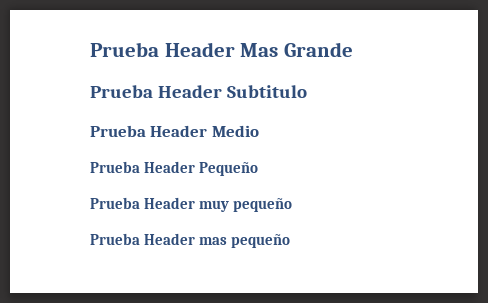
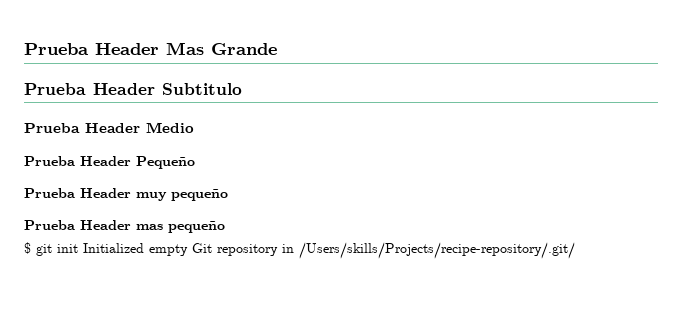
+ $ git init Initialized empty Git repository in /Users/skills/Projects/recipe-repository/.git/

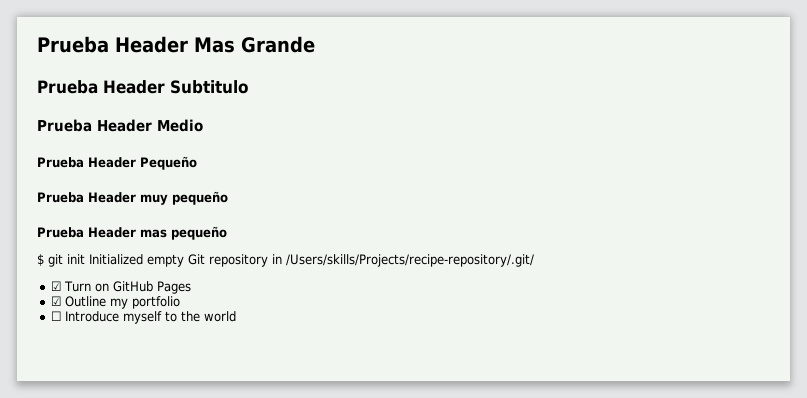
+ ☑ Turn on GitHub Pages
+ ☑ Outline my portfolio
+ ☐ Introduce myself to the world

